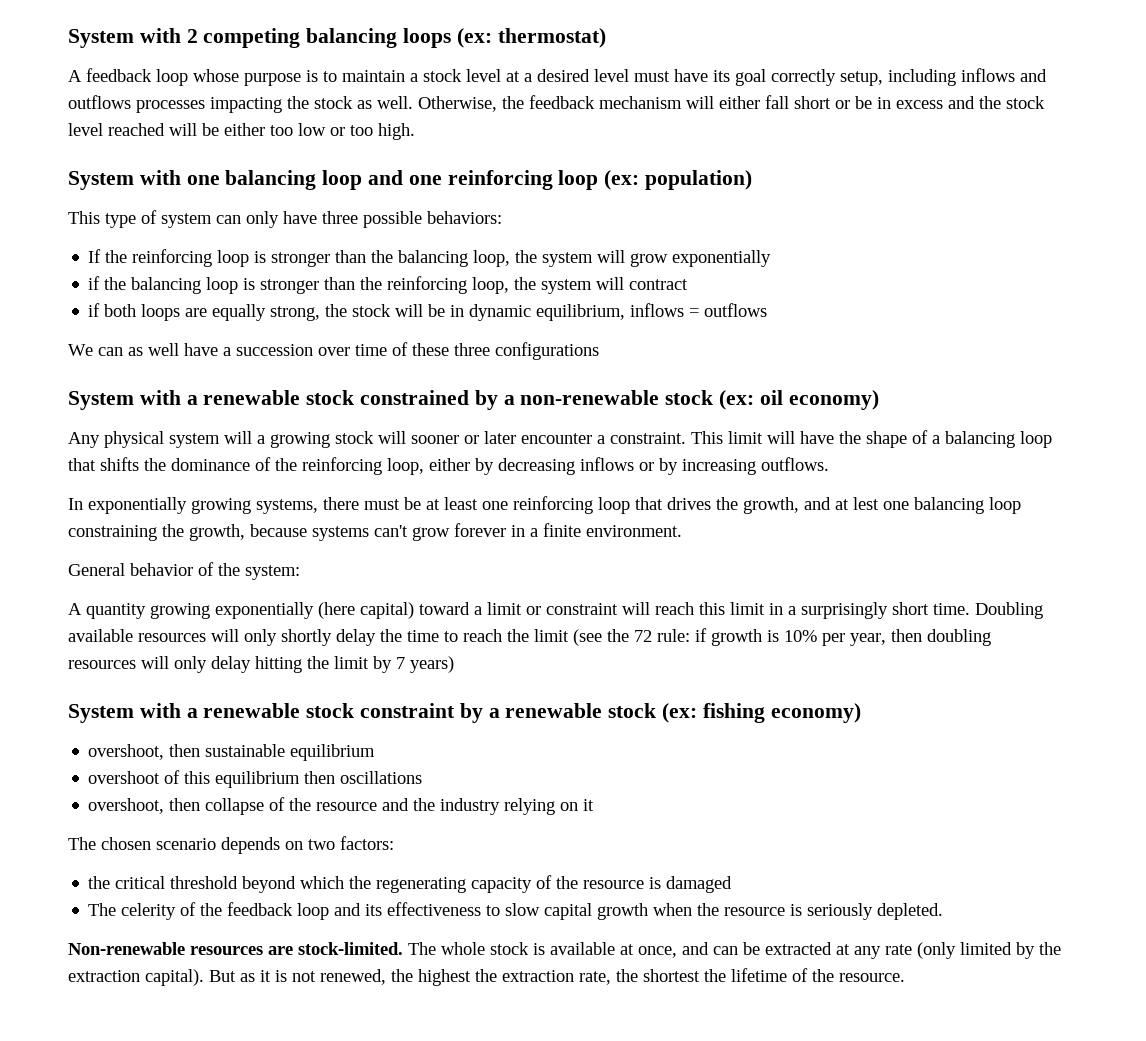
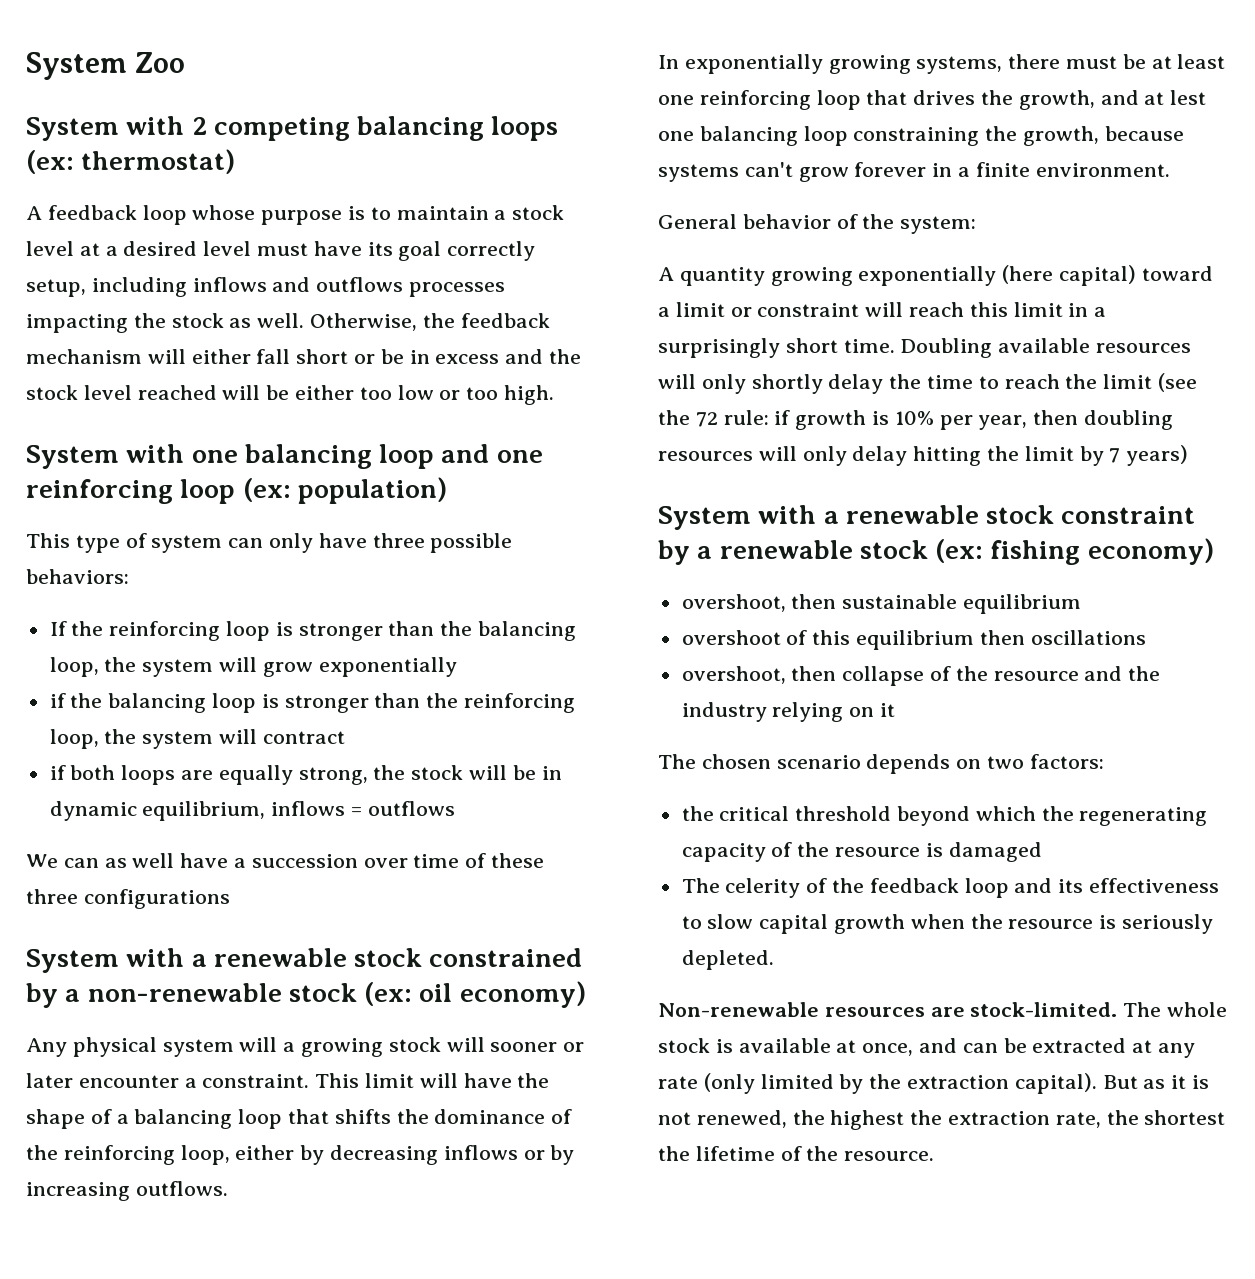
+ System Zoo

